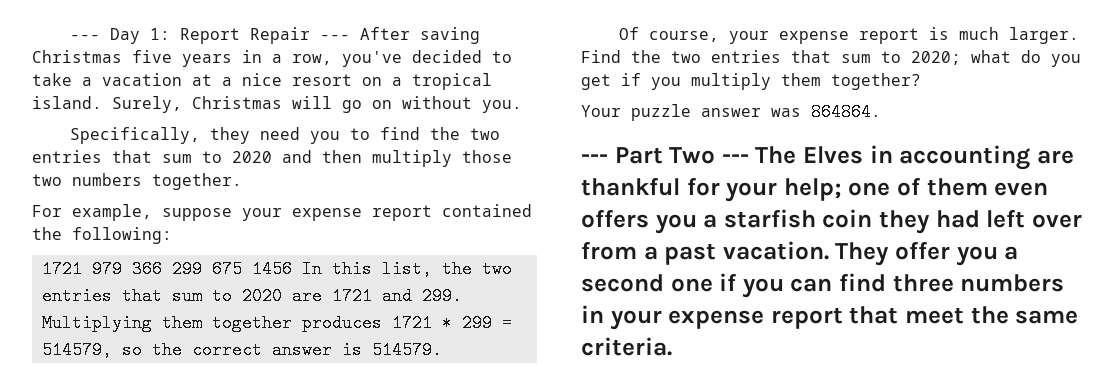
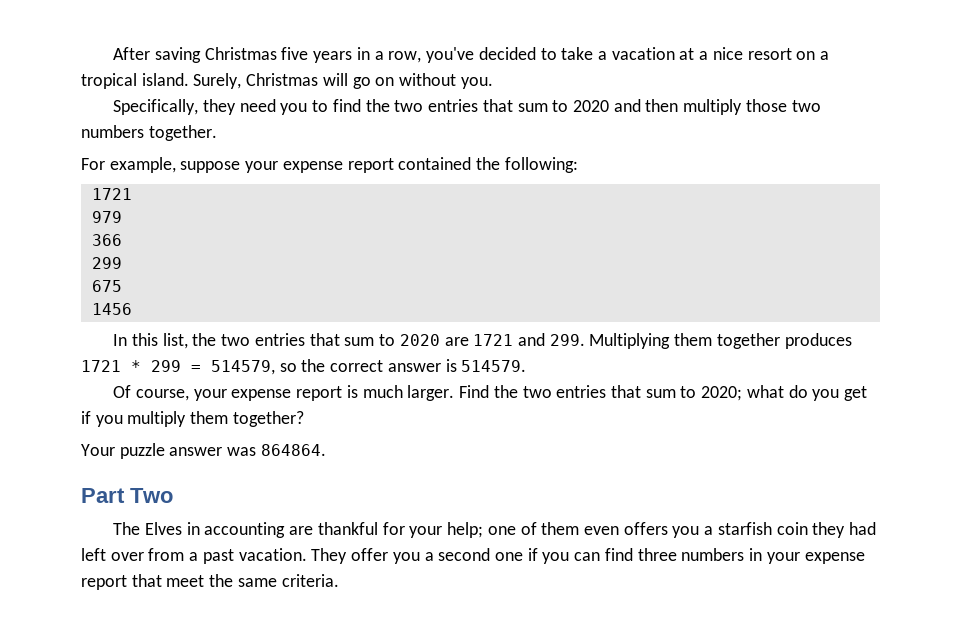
- --- Day 1: Report Repair --- After saving Christmas five years in a row, you've decided to take a vacation at a nice resort on a tropical island.
+ After saving Christmas five years in a row, you've decided to take a vacation at a nice resort on a tropical island.
  For example, suppose your expense report contained the following:
- 1721 979 366 299 675 1456 In this list, the two entries that sum to 2020 are 1721 and 299. Multiplying them together produces 1721 * 299 = 514579, so the correct answer is 514579.
+ 1721
+ 979
+ 366
+ 299
+ 675
+ 1456
+ In this list, the two entries that sum to 2020 are 1721 and 299. Multiplying them together produces 1721 * 299 = 514579, so the correct answer is 514579.
- --- Part Two --- The Elves in accounting are thankful for your help; one of them even offers you a starfish coin they had left over from a past vacation.
+ Part Two
+ The Elves in accounting are thankful for your help; one of them even offers you a starfish coin they had left over from a past vacation.

